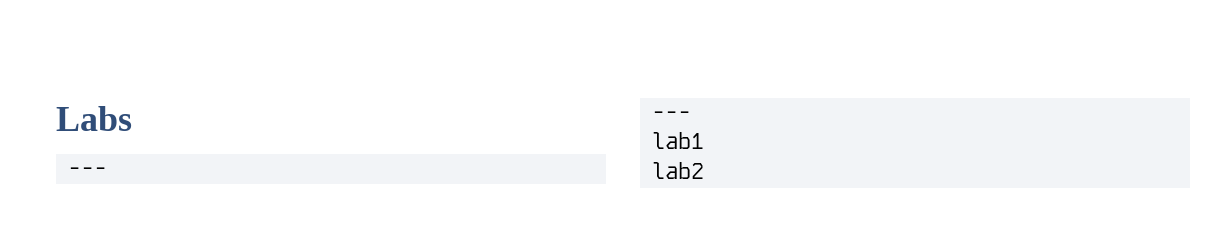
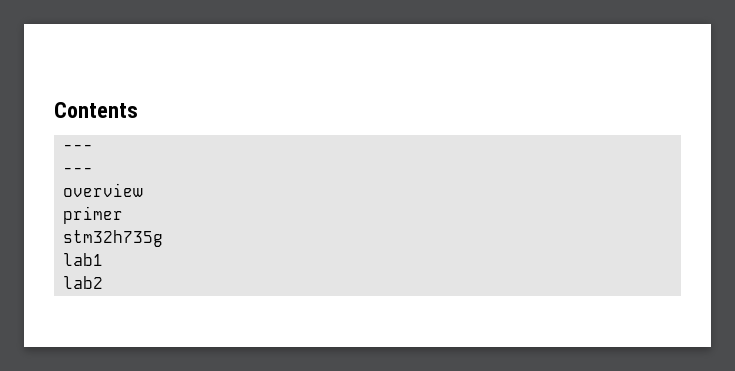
- Labs
+ Contents
+ overview
+ primer
+ stm32h735g

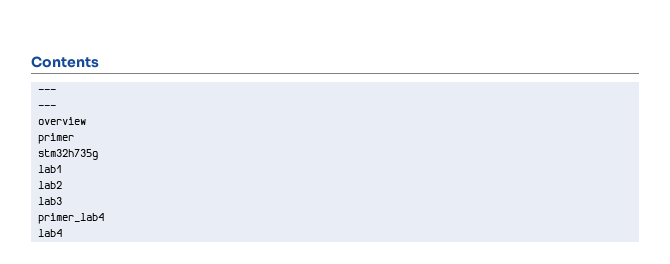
+ lab3
+ primer_lab4
+ lab4

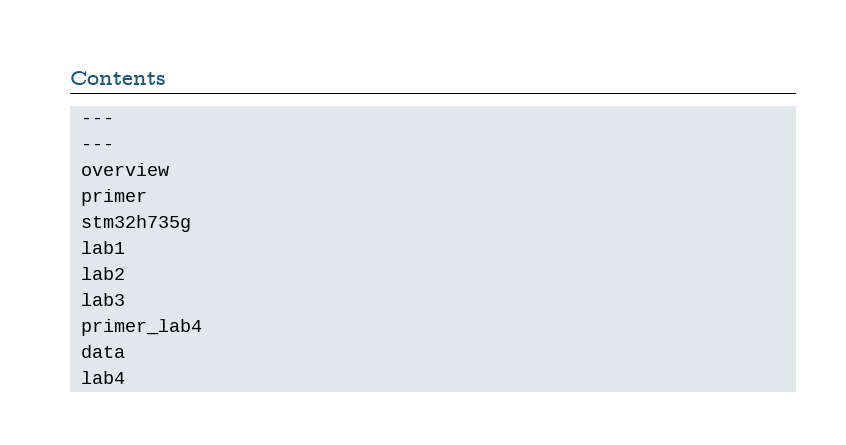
+ data

